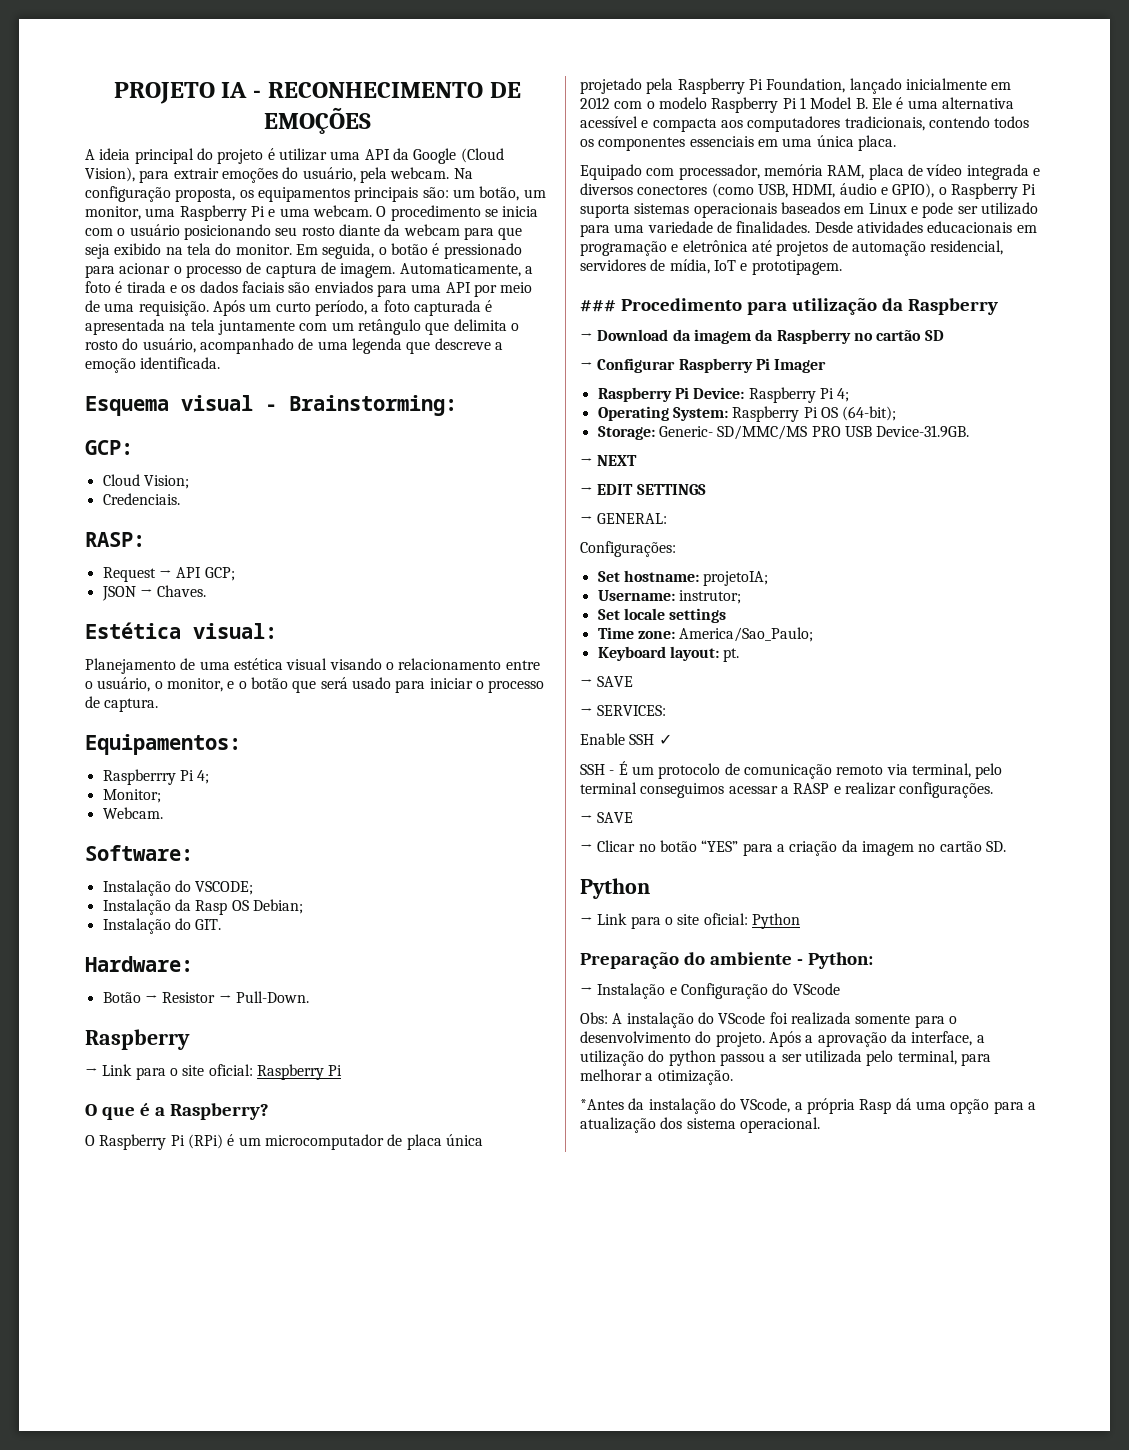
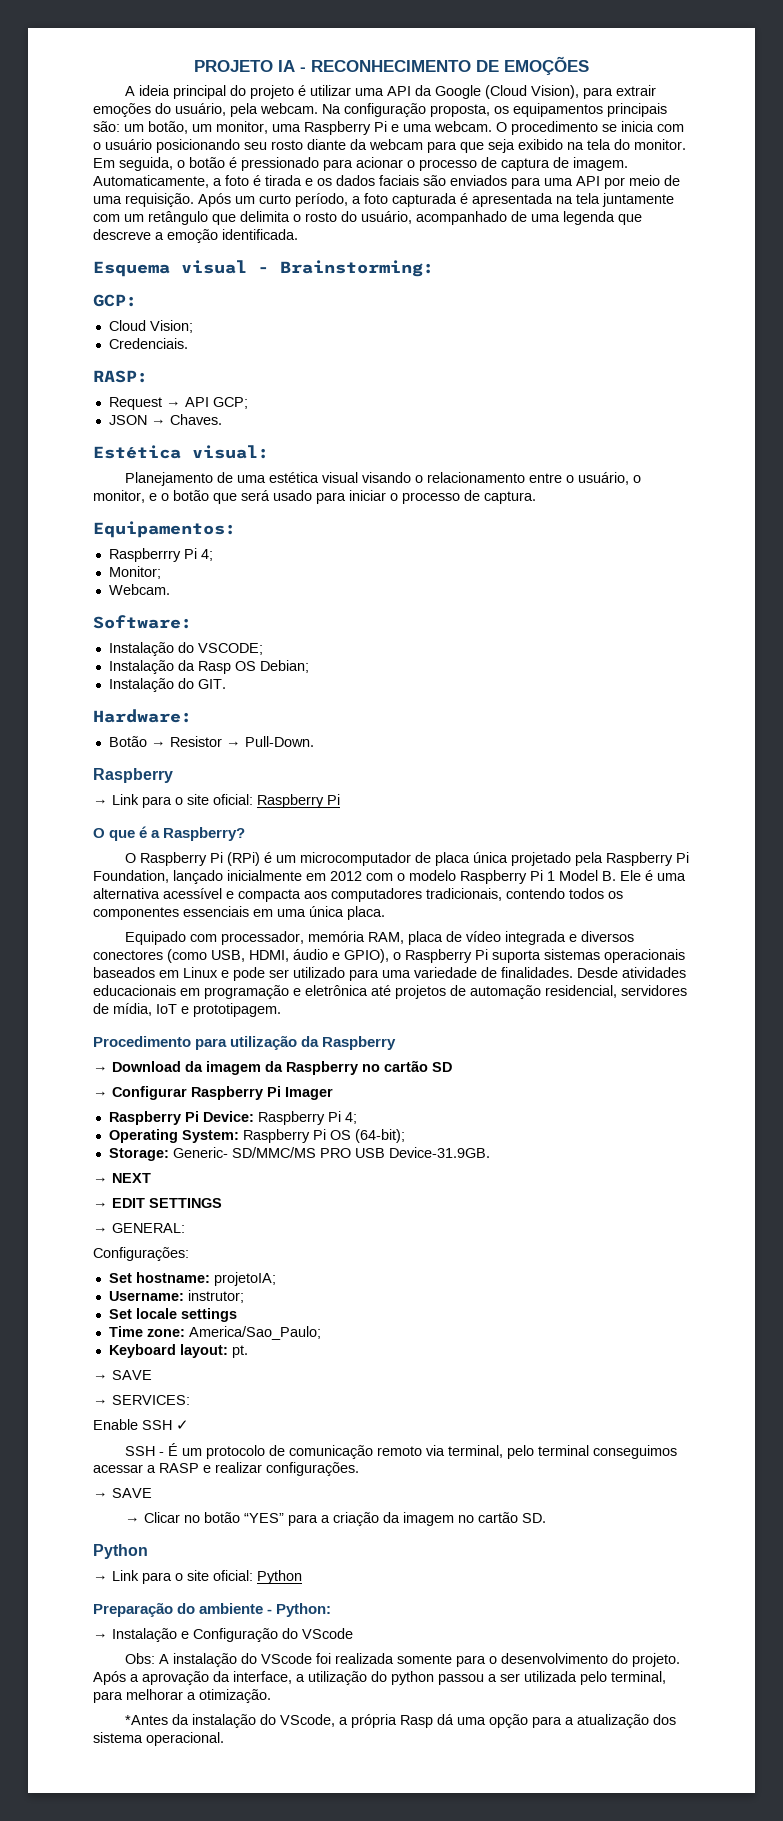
- ### Procedimento para utilização da Raspberry
+ Procedimento para utilização da Raspberry

